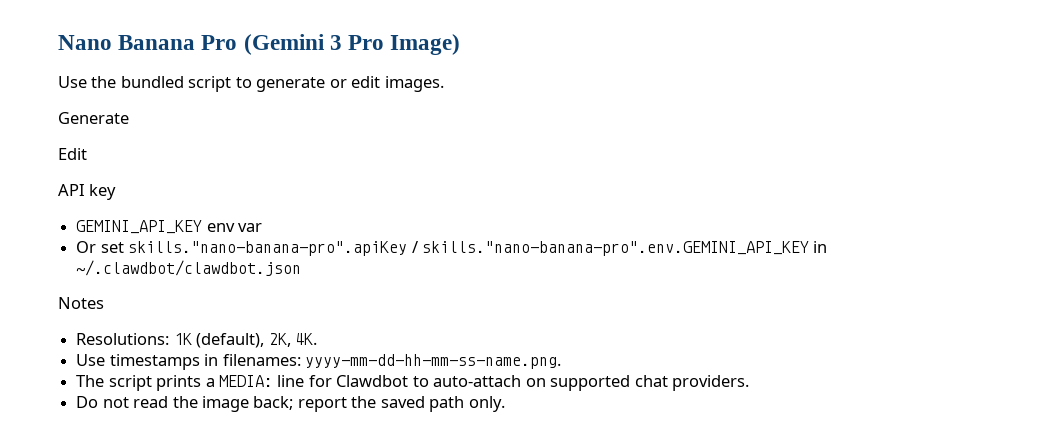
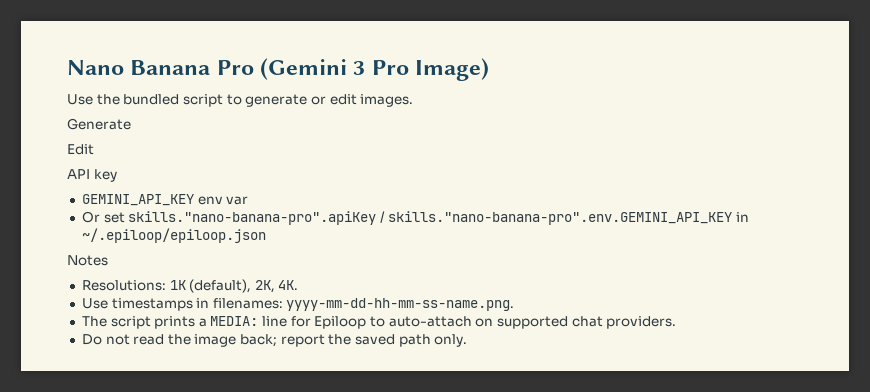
- Or set skills."nano-banana-pro".apiKey / skills."nano-banana-pro".env.GEMINI_API_KEY in ~/.clawdbot/clawdbot.json
+ Or set skills."nano-banana-pro".apiKey / skills."nano-banana-pro".env.GEMINI_API_KEY in ~/.epiloop/epiloop.json
- The script prints a MEDIA: line for Clawdbot to auto-attach on supported chat providers.
+ The script prints a MEDIA: line for Epiloop to auto-attach on supported chat providers.

